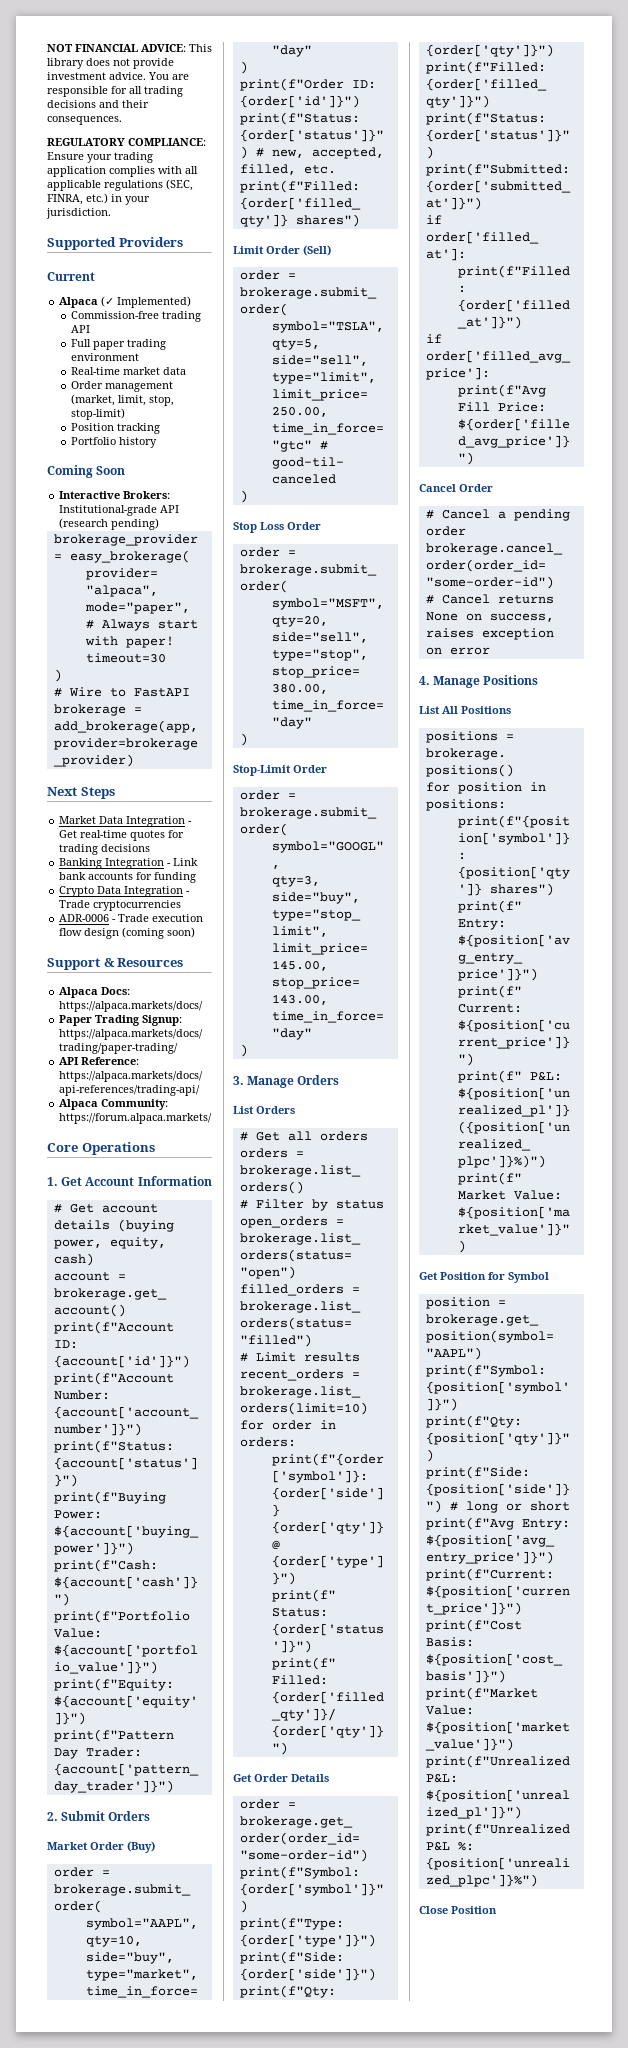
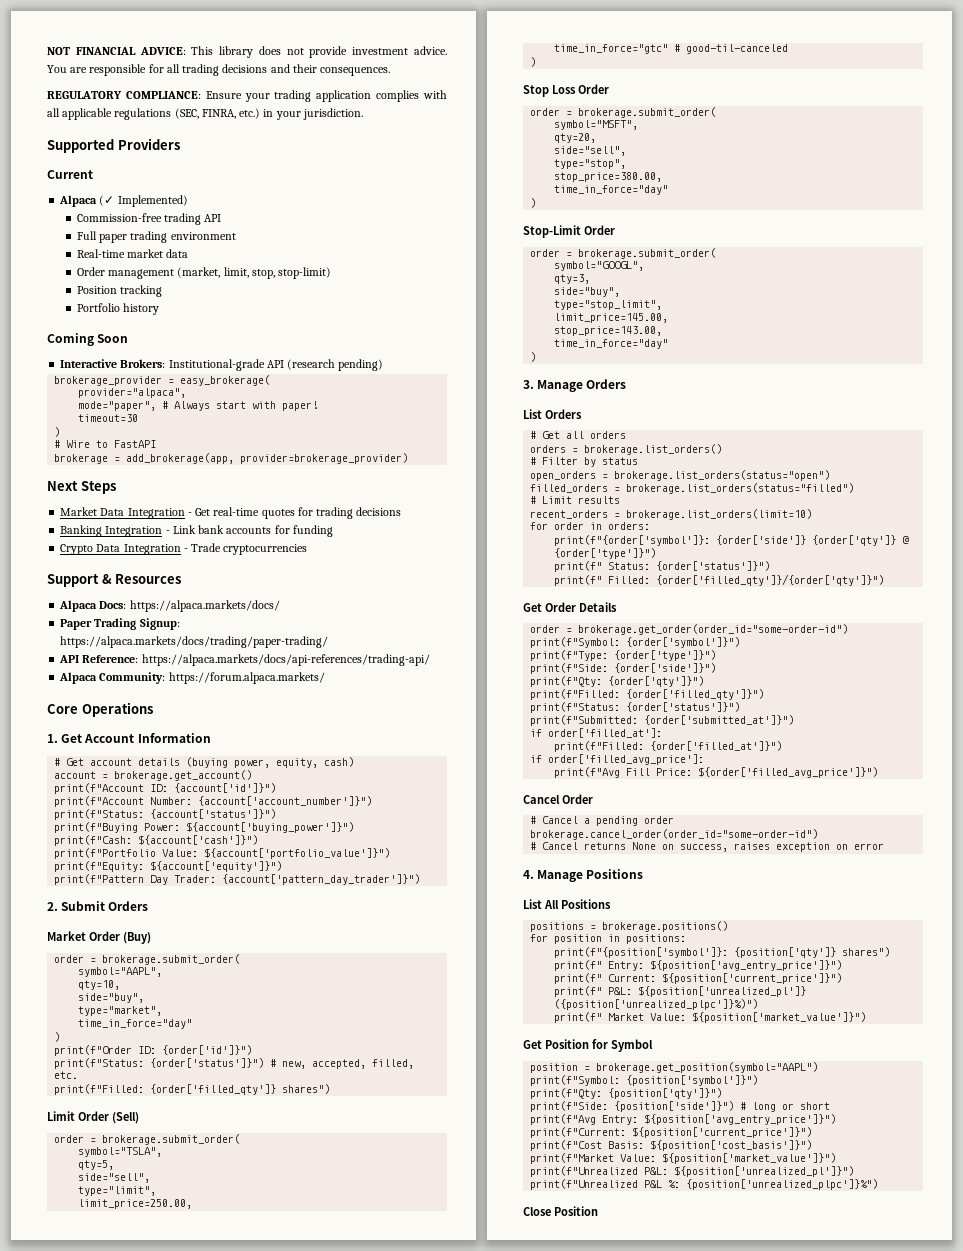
- ADR-0006 - Trade execution flow design (coming soon)

